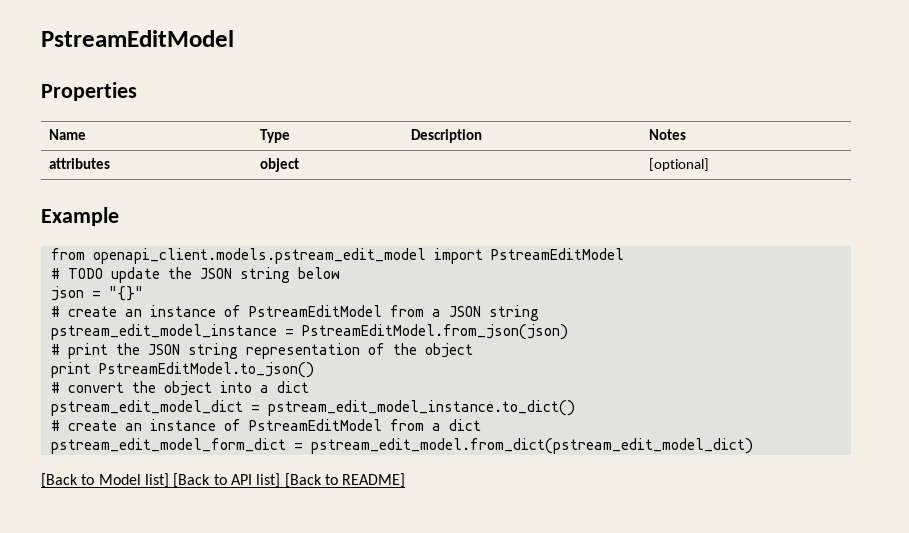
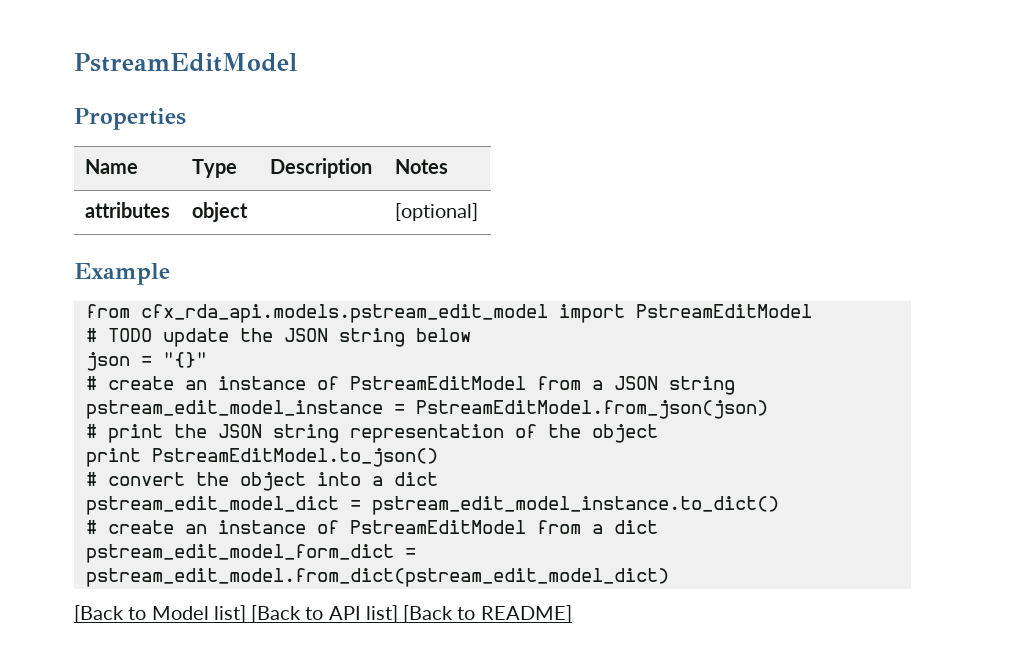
- from openapi_client.models.pstream_edit_model import PstreamEditModel
+ from cfx_rda_api.models.pstream_edit_model import PstreamEditModel

